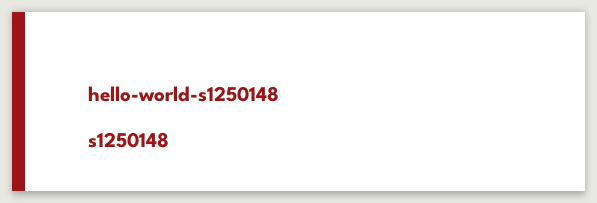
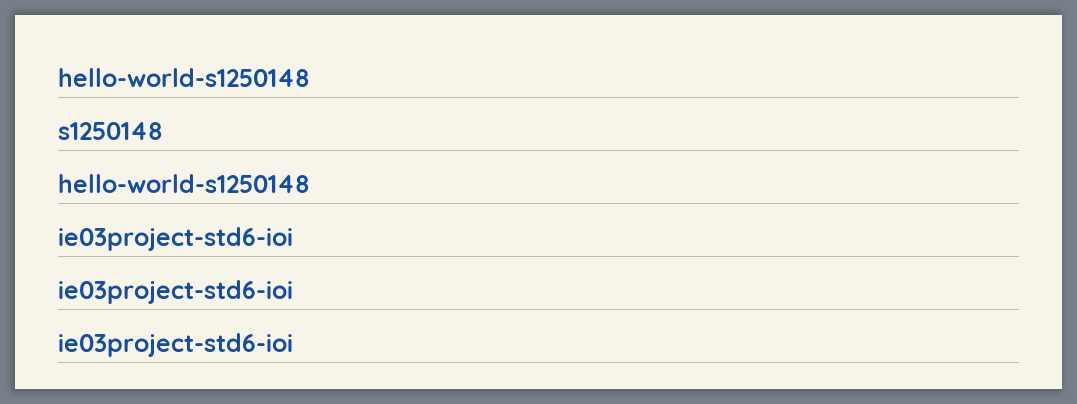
  s1250148
+ hello-world-s1250148
+ ie03project-std6-ioi
+ ie03project-std6-ioi
+ ie03project-std6-ioi

